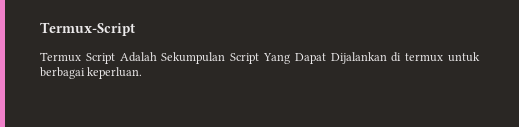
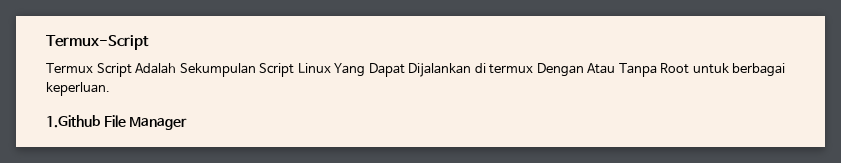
- Termux Script Adalah Sekumpulan Script Yang Dapat Dijalankan di termux untuk berbagai keperluan.
+ Termux Script Adalah Sekumpulan Script Linux Yang Dapat Dijalankan di termux Dengan Atau Tanpa Root untuk berbagai keperluan.
+ 1.Github File Manager

